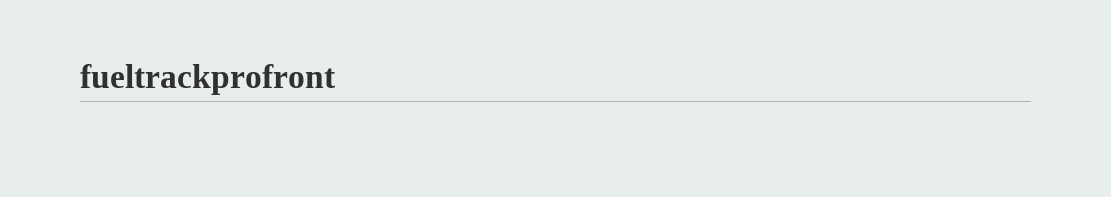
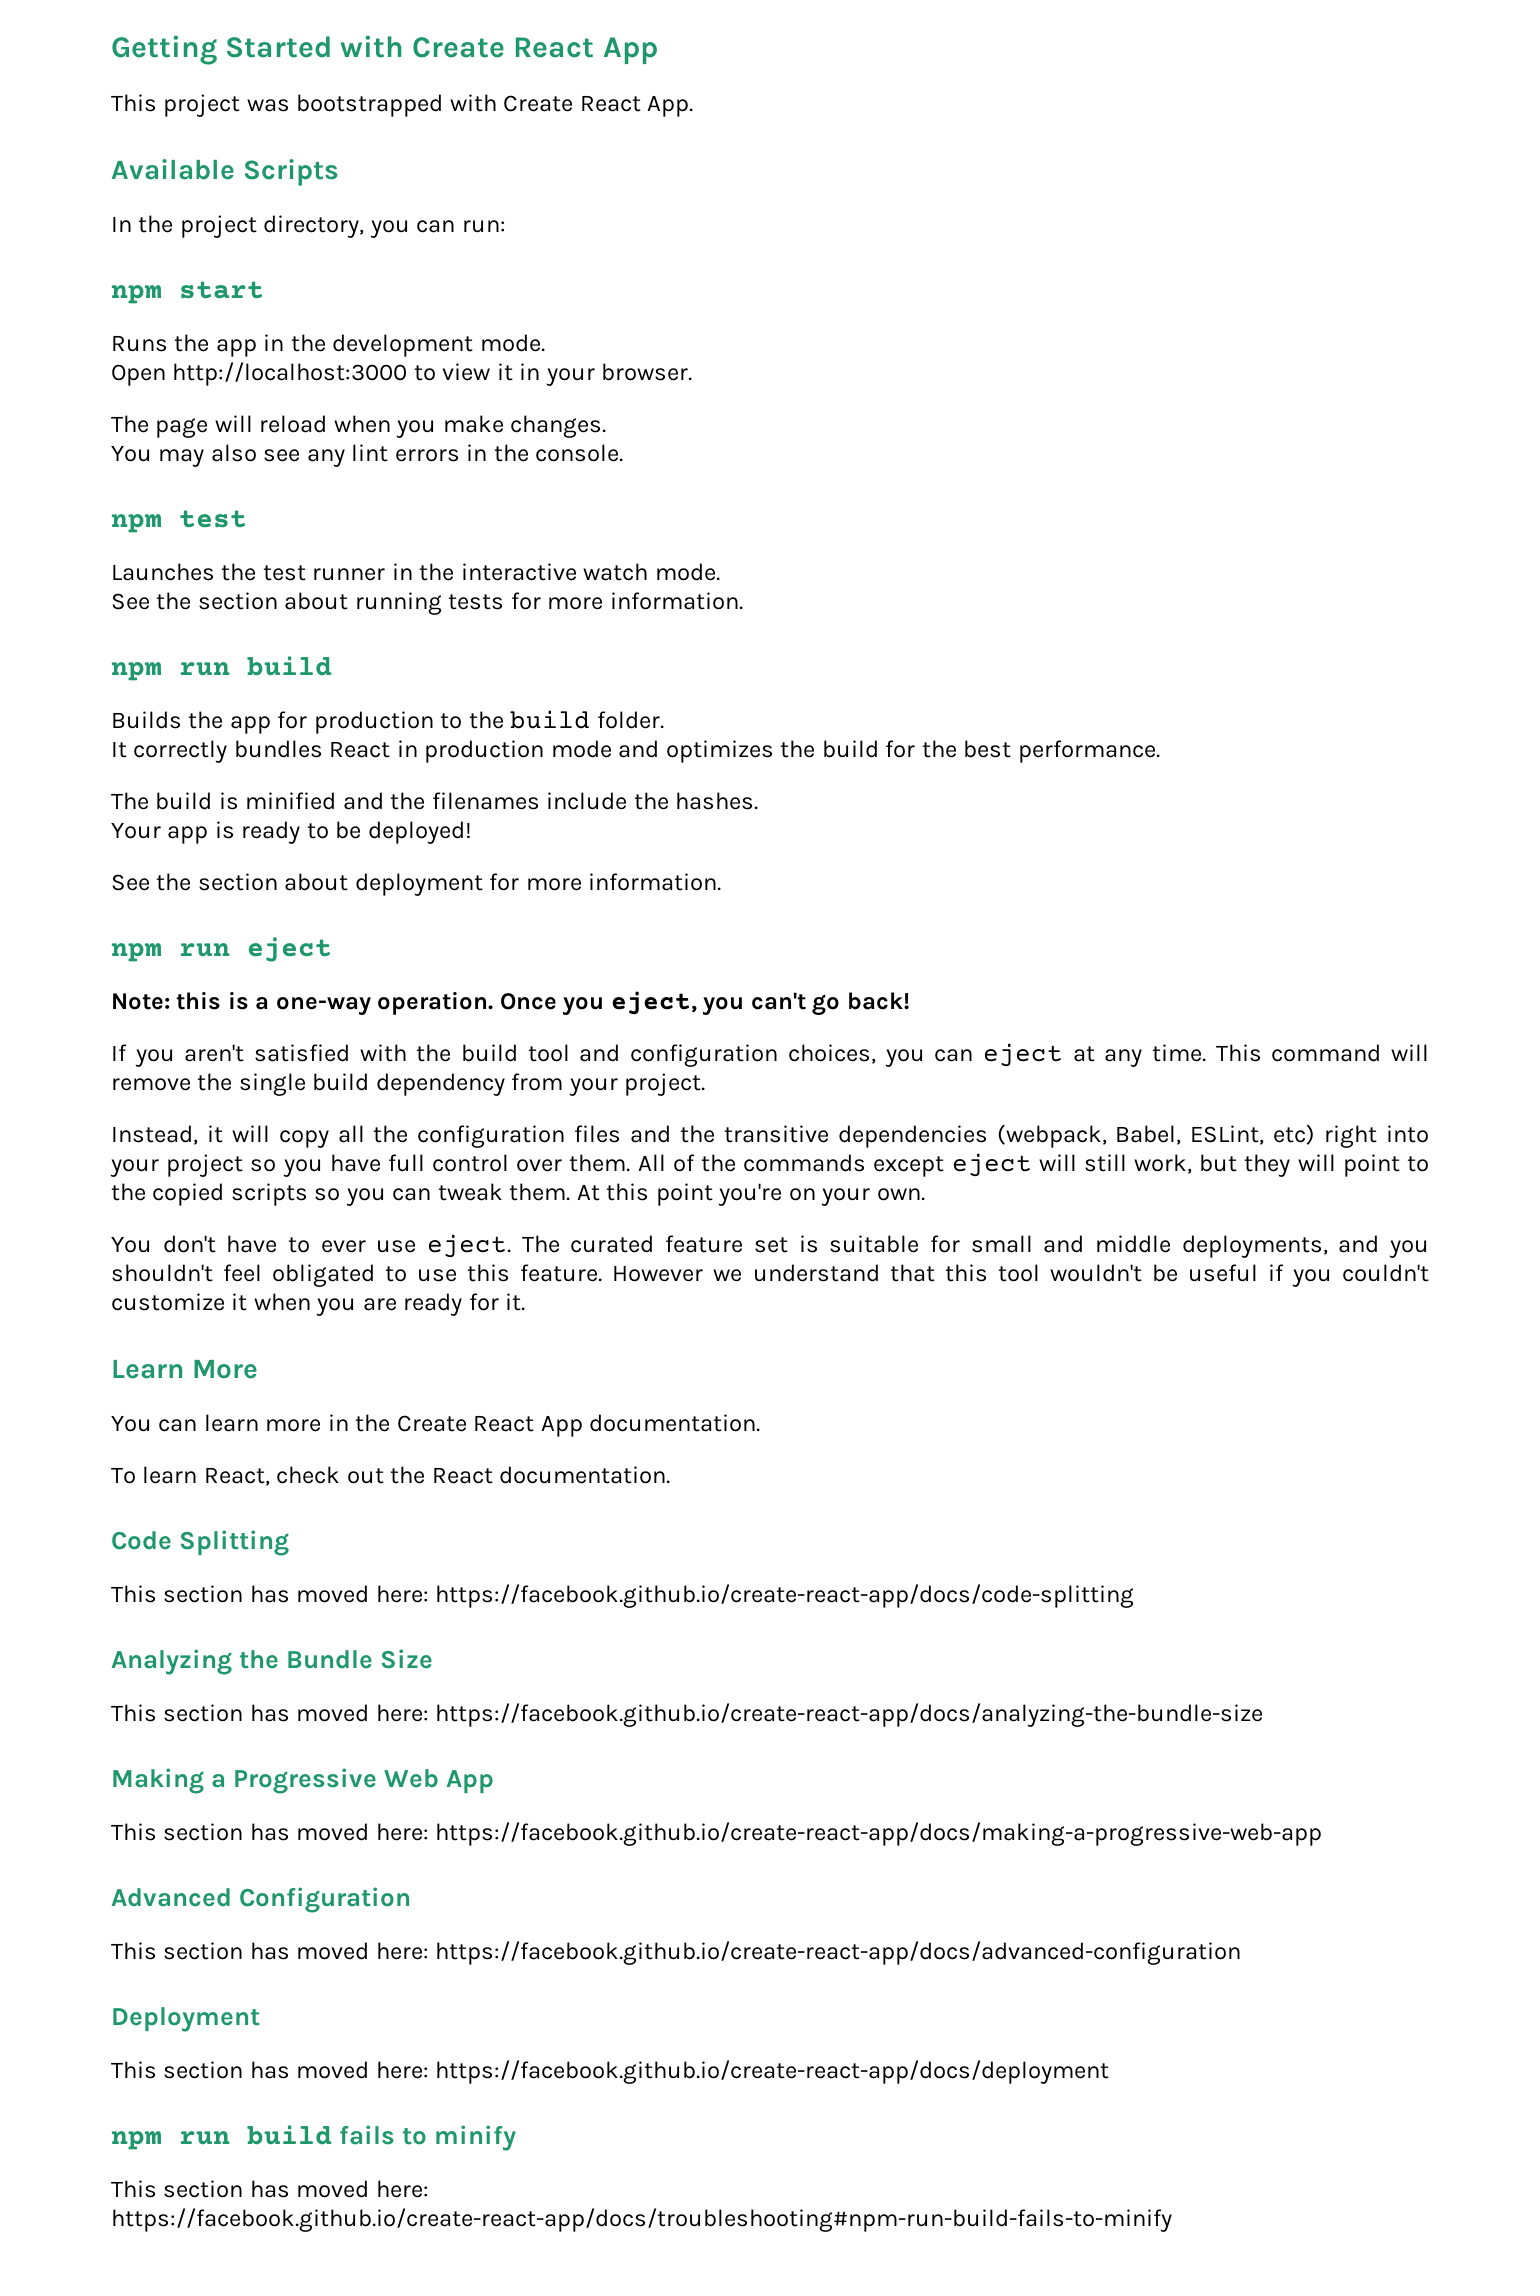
- fueltrackprofront
+ Getting Started with Create React App
+ This project was bootstrapped with Create React App.
+ Available Scripts
+ In the project directory, you can run:
+ npm start
+ Runs the app in the development mode.
+ Open http://localhost:3000 to view it in your browser.
+ The page will reload when you make changes.
+ You may also see any lint errors in the console.
+ npm test
+ Launches the test runner in the interactive watch mode.
+ See the section about running tests for more information.
+ npm run build
+ Builds the app for production to the build folder.
+ It correctly bundles React in production mode and optimizes the build for the best performance.
+ The build is minified and the filenames include the hashes.
+ Your app is ready to be deployed!
+ See the section about deployment for more information.
+ npm run eject
+ Note: this is a one-way operation. Once you eject, you can't go back!
+ If you aren't satisfied with the build tool and configuration choices, you can eject at any time. This command will remove the single build dependency from your project.
+ Instead, it will copy all the configuration files and the transitive dependencies (webpack, Babel, ESLint, etc) right into your project so you have full control over them. All of the commands except eject will still work, but they will point to the copied scripts so you can tweak them. At this point you're on your own.
+ You don't have to ever use eject. The curated feature set is suitable for small and middle deployments, and you shouldn't feel obligated to use this feature. However we understand that this tool wouldn't be useful if you couldn't customize it when you are ready for it.
+ Learn More
+ You can learn more in the Create React App documentation.
+ To learn React, check out the React documentation.
+ Code Splitting
+ This section has moved here: https://facebook.github.io/create-react-app/docs/code-splitting
+ Analyzing the Bundle Size
+ This section has moved here: https://facebook.github.io/create-react-app/docs/analyzing-the-bundle-size
+ Making a Progressive Web App
+ This section has moved here: https://facebook.github.io/create-react-app/docs/making-a-progressive-web-app
+ Advanced Configuration
+ This section has moved here: https://facebook.github.io/create-react-app/docs/advanced-configuration
+ Deployment
+ This section has moved here: https://facebook.github.io/create-react-app/docs/deployment
+ npm run build fails to minify
+ This section has moved here: https://facebook.github.io/create-react-app/docs/troubleshooting#npm-run-build-fails-to-minify

